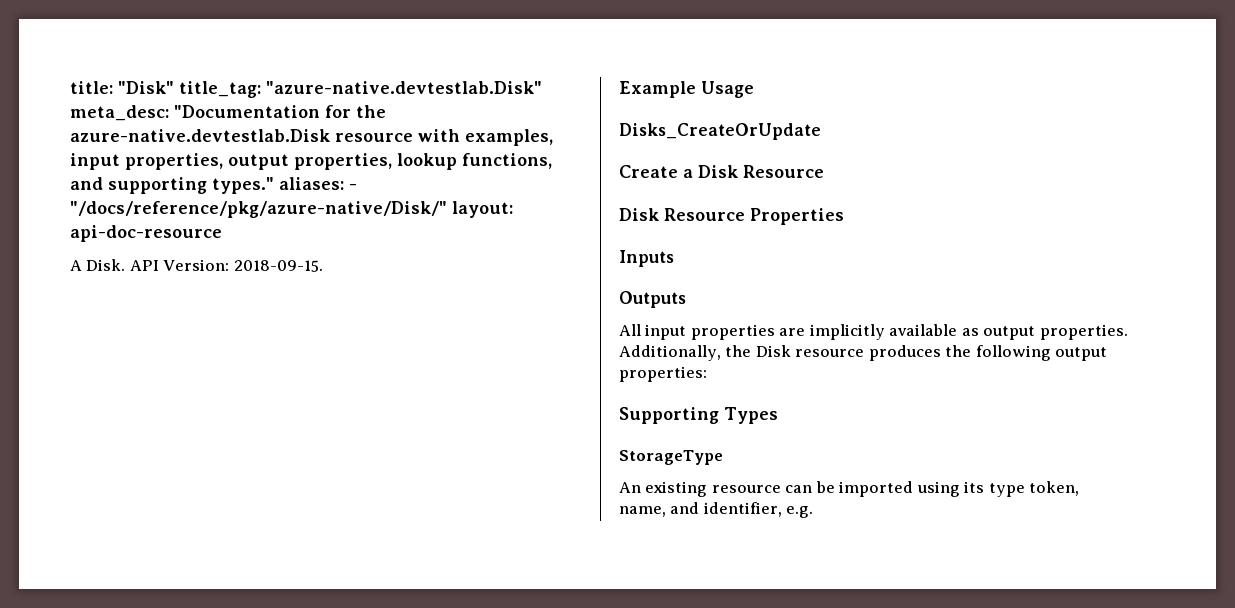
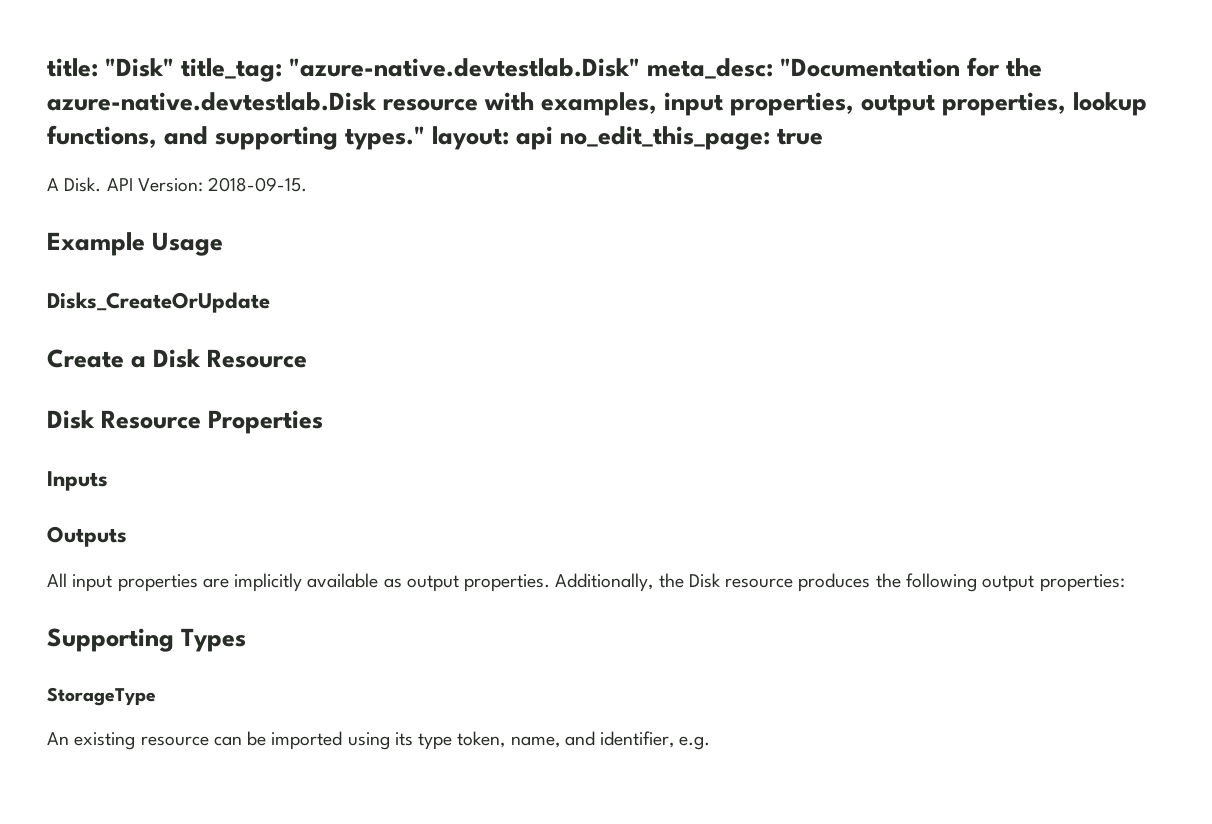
- title: "Disk" title_tag: "azure-native.devtestlab.Disk" meta_desc: "Documentation for the azure-native.devtestlab.Disk resource with examples, input properties, output properties, lookup functions, and supporting types." aliases: - "/docs/reference/pkg/azure-native/Disk/" layout: api-doc-resource
+ title: "Disk" title_tag: "azure-native.devtestlab.Disk" meta_desc: "Documentation for the azure-native.devtestlab.Disk resource with examples, input properties, output properties, lookup functions, and supporting types." layout: api no_edit_this_page: true

